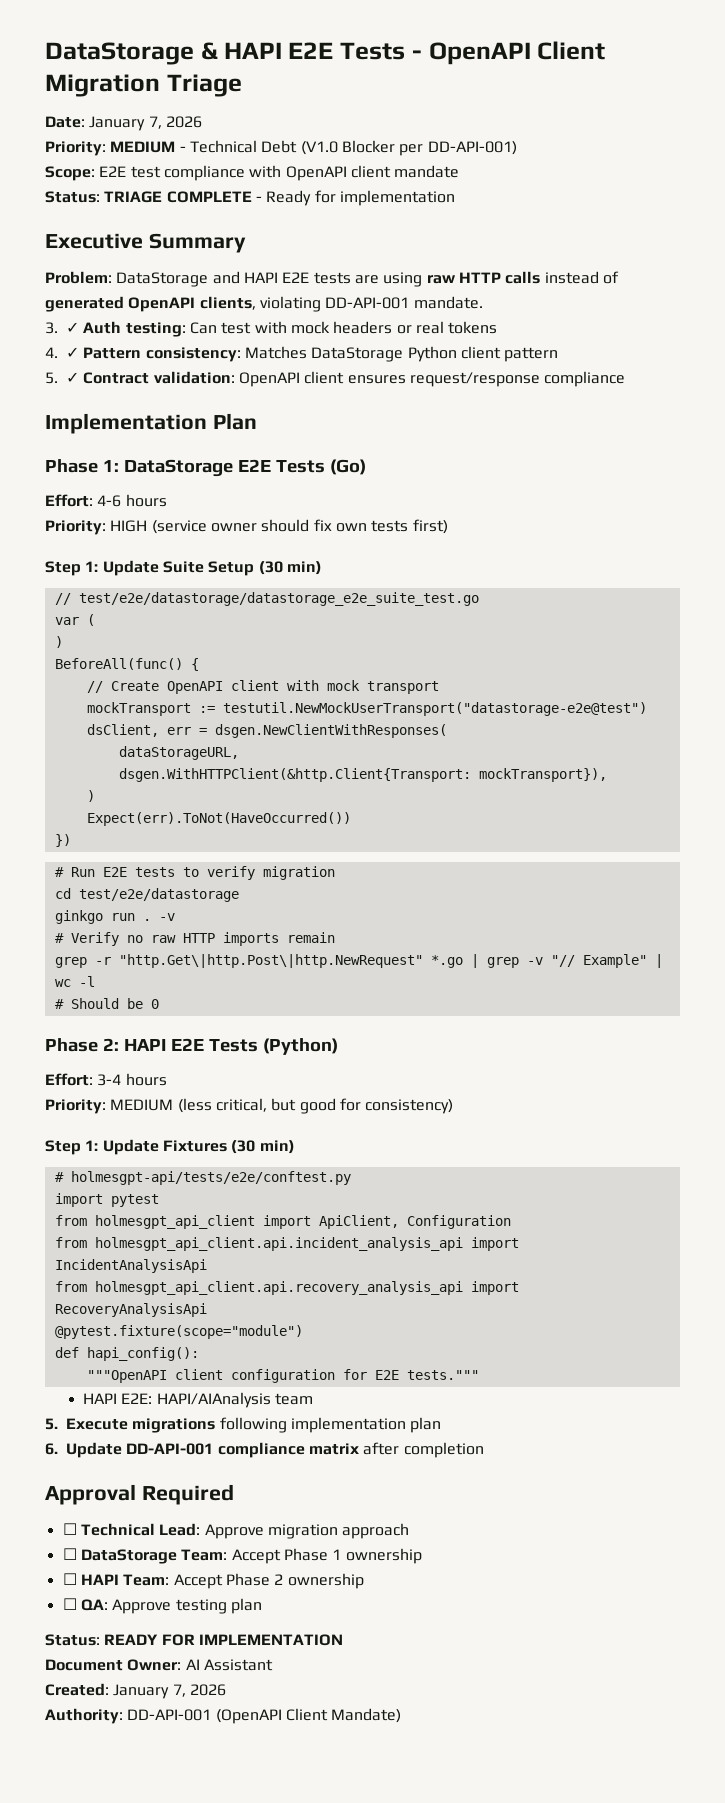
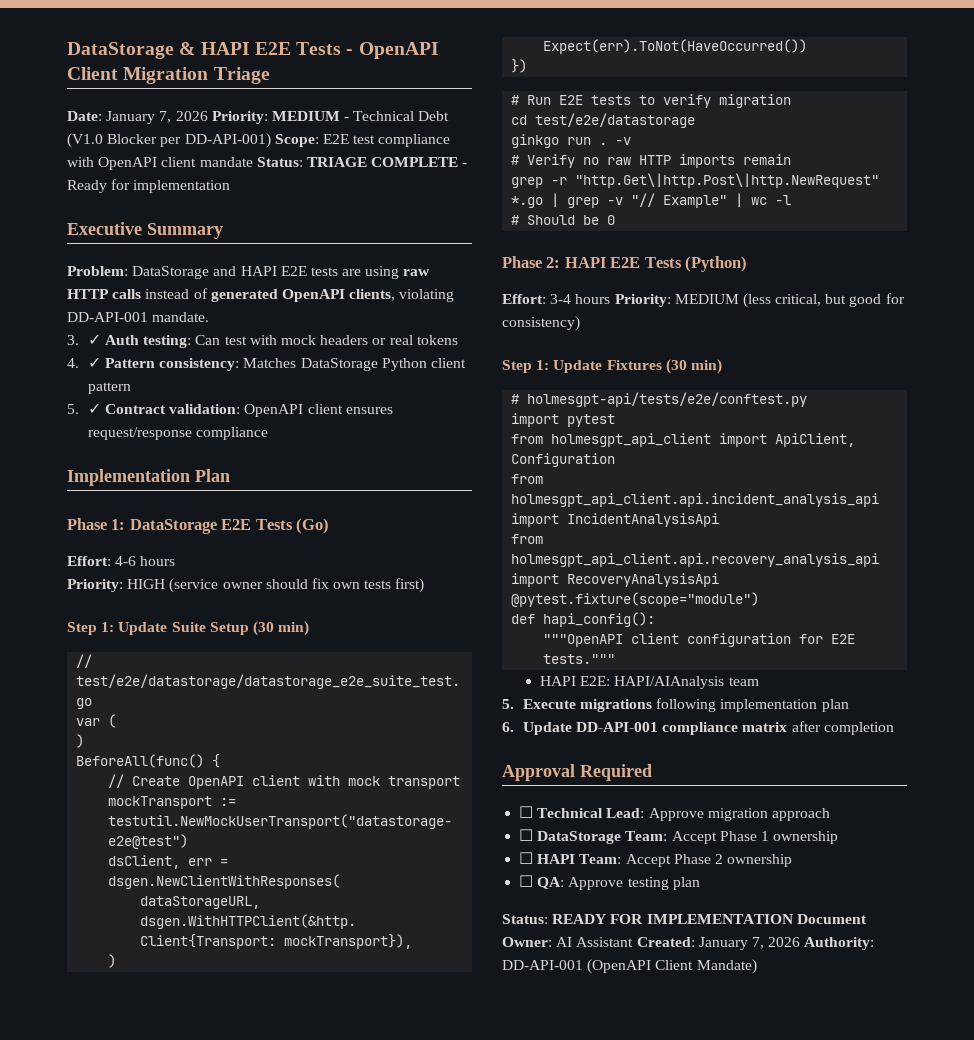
- Date: January 7, 2026
- Priority: MEDIUM - Technical Debt (V1.0 Blocker per DD-API-001)
- Scope: E2E test compliance with OpenAPI client mandate
- Status: TRIAGE COMPLETE - Ready for implementation
+ Date: January 7, 2026 Priority: MEDIUM - Technical Debt (V1.0 Blocker per DD-API-001) Scope: E2E test compliance with OpenAPI client mandate Status: TRIAGE COMPLETE - Ready for implementation
- Effort: 3-4 hours
- Priority: MEDIUM (less critical, but good for consistency)
+ Effort: 3-4 hours Priority: MEDIUM (less critical, but good for consistency)
- Status: READY FOR IMPLEMENTATION
- Document Owner: AI Assistant
- Created: January 7, 2026
- Authority: DD-API-001 (OpenAPI Client Mandate)
+ Status: READY FOR IMPLEMENTATION Document Owner: AI Assistant Created: January 7, 2026 Authority: DD-API-001 (OpenAPI Client Mandate)

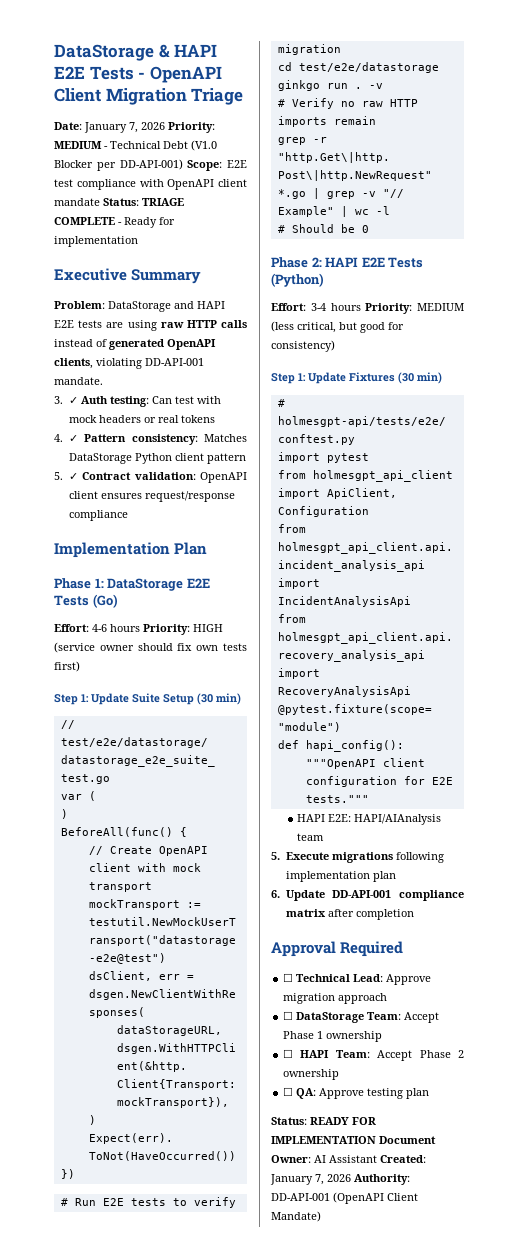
- Effort: 4-6 hours
- Priority: HIGH (service owner should fix own tests first)
+ Effort: 4-6 hours Priority: HIGH (service owner should fix own tests first)

